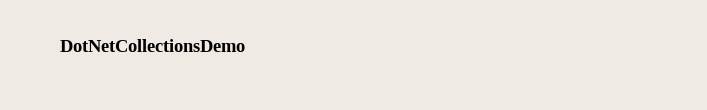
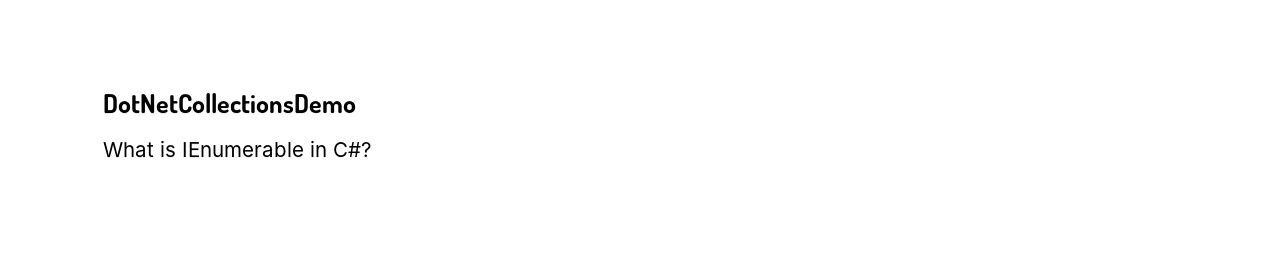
+ What is IEnumerable in C#?

